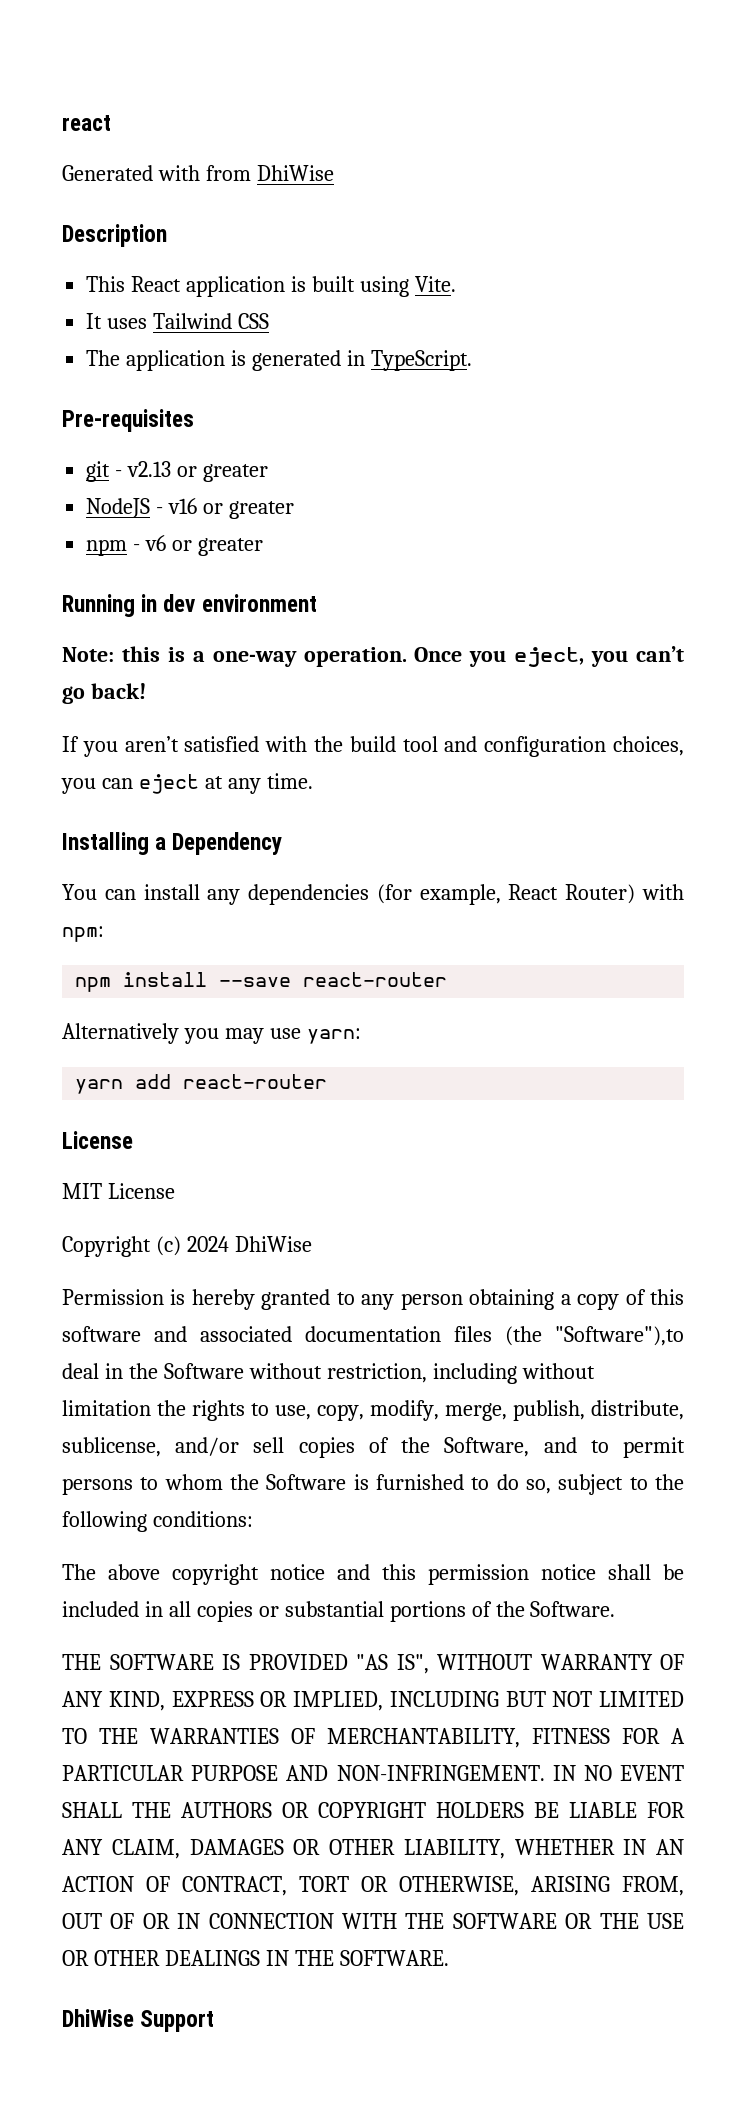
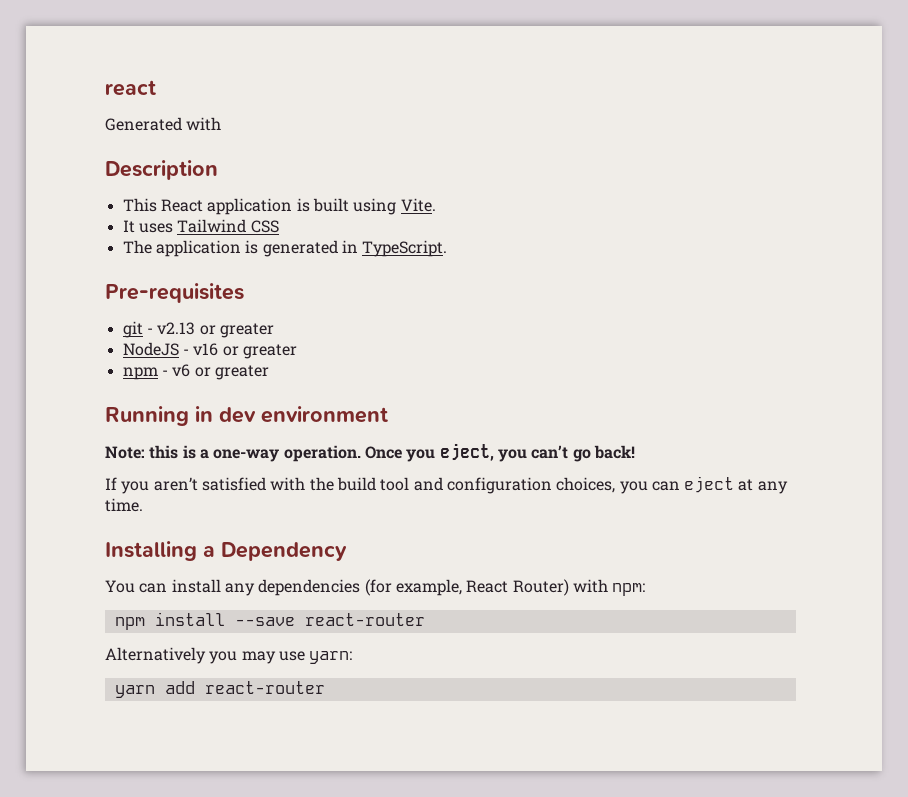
- Generated with from DhiWise
+ Generated with
  yarn add react-router
- License
- MIT License
- Copyright (c) 2024 DhiWise
- Permission is hereby granted to any person obtaining a copy of this software and associated documentation files (the "Software"),to deal in the Software without restriction, including without limitation the rights to use, copy, modify, merge, publish, distribute, sublicense, and/or sell copies of the Software, and to permit persons to whom the Software is furnished to do so, subject to the following conditions:
- The above copyright notice and this permission notice shall be included in all copies or substantial portions of the Software.
- THE SOFTWARE IS PROVIDED "AS IS", WITHOUT WARRANTY OF ANY KIND, EXPRESS OR IMPLIED, INCLUDING BUT NOT LIMITED TO THE WARRANTIES OF MERCHANTABILITY, FITNESS FOR A PARTICULAR PURPOSE AND NON-INFRINGEMENT. IN NO EVENT SHALL THE AUTHORS OR COPYRIGHT HOLDERS BE LIABLE FOR ANY CLAIM, DAMAGES OR OTHER LIABILITY, WHETHER IN AN ACTION OF CONTRACT, TORT OR OTHERWISE, ARISING FROM, OUT OF OR IN CONNECTION WITH THE SOFTWARE OR THE USE OR OTHER DEALINGS IN THE SOFTWARE.
- DhiWise Support

